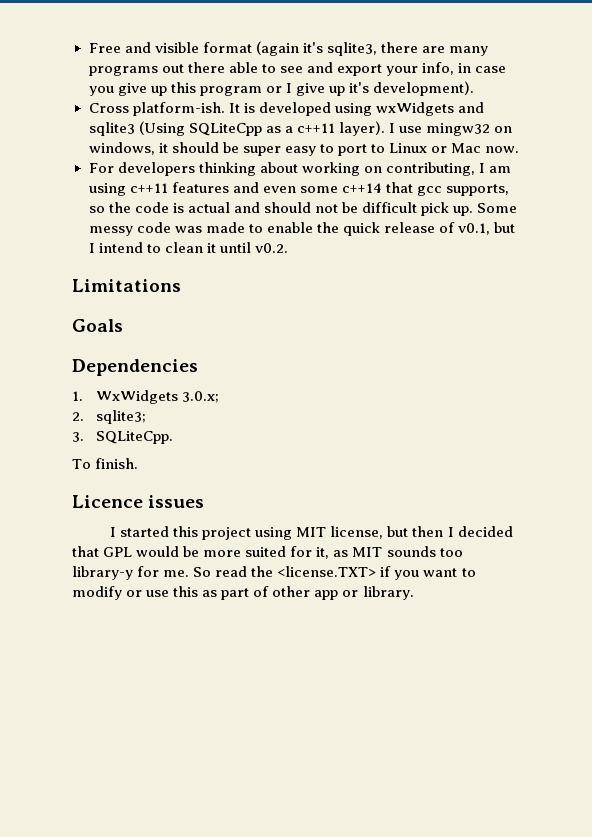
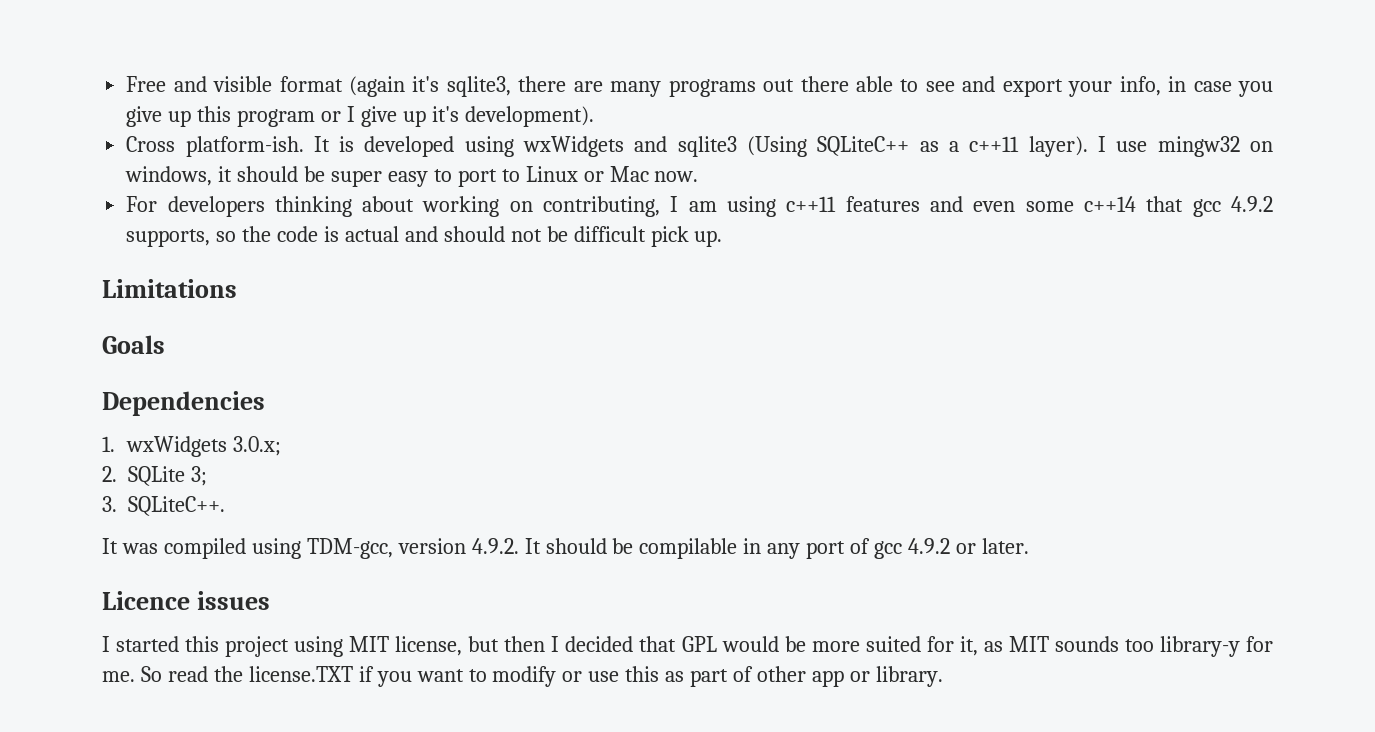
- It is developed using wxWidgets and sqlite3 (Using SQLiteCpp as a c++11 layer).
+ It is developed using wxWidgets and sqlite3 (Using SQLiteC++ as a c++11 layer).
- For developers thinking about working on contributing, I am using c++11 features and even some c++14 that gcc supports, so the code is actual and should not be difficult pick up. Some messy code was made to enable the quick release of v0.1, but I intend to clean it until v0.2.
+ For developers thinking about working on contributing, I am using c++11 features and even some c++14 that gcc 4.9.2 supports, so the code is actual and should not be difficult pick up.
- 1. WxWidgets 3.0.x;
+ 1. wxWidgets 3.0.x;
- 2. sqlite3;
+ 2. SQLite 3;
- 3. SQLiteCpp.
- To finish.
+ 3. SQLiteC++.
+ It was compiled using TDM-gcc, version 4.9.2. It should be compilable in any port of gcc 4.9.2 or later.
- So read the <license.TXT> if you want to modify or use this as part of other app or library.
+ So read the license.TXT if you want to modify or use this as part of other app or library.

